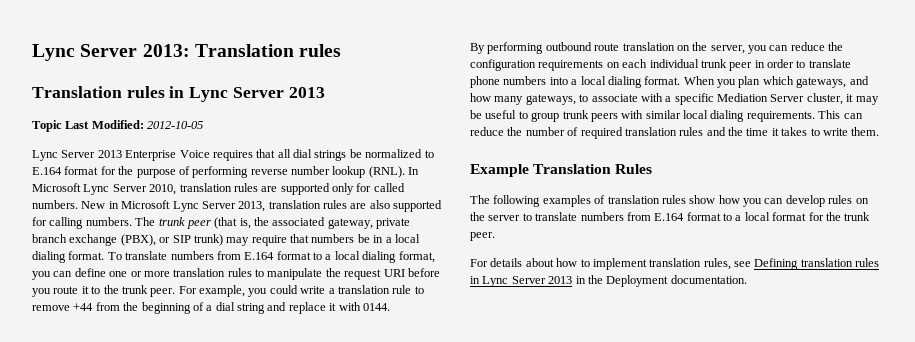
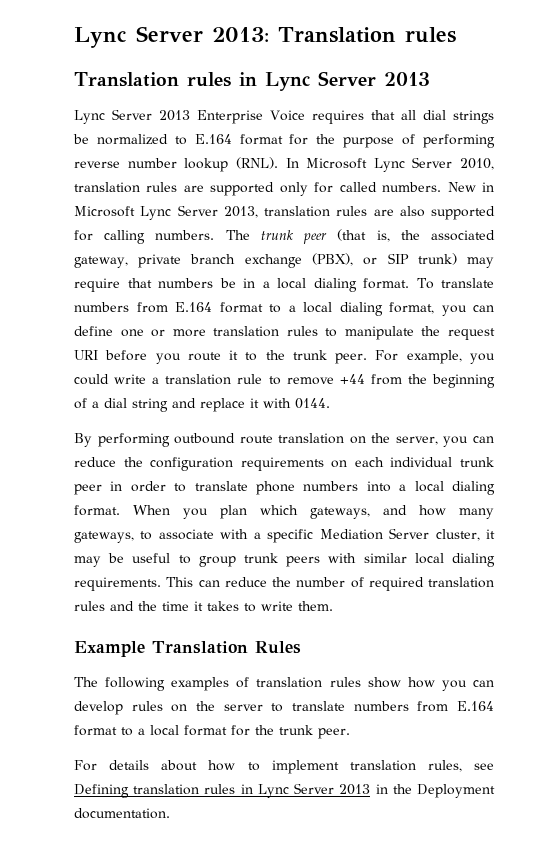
- Topic Last Modified: 2012-10-05

